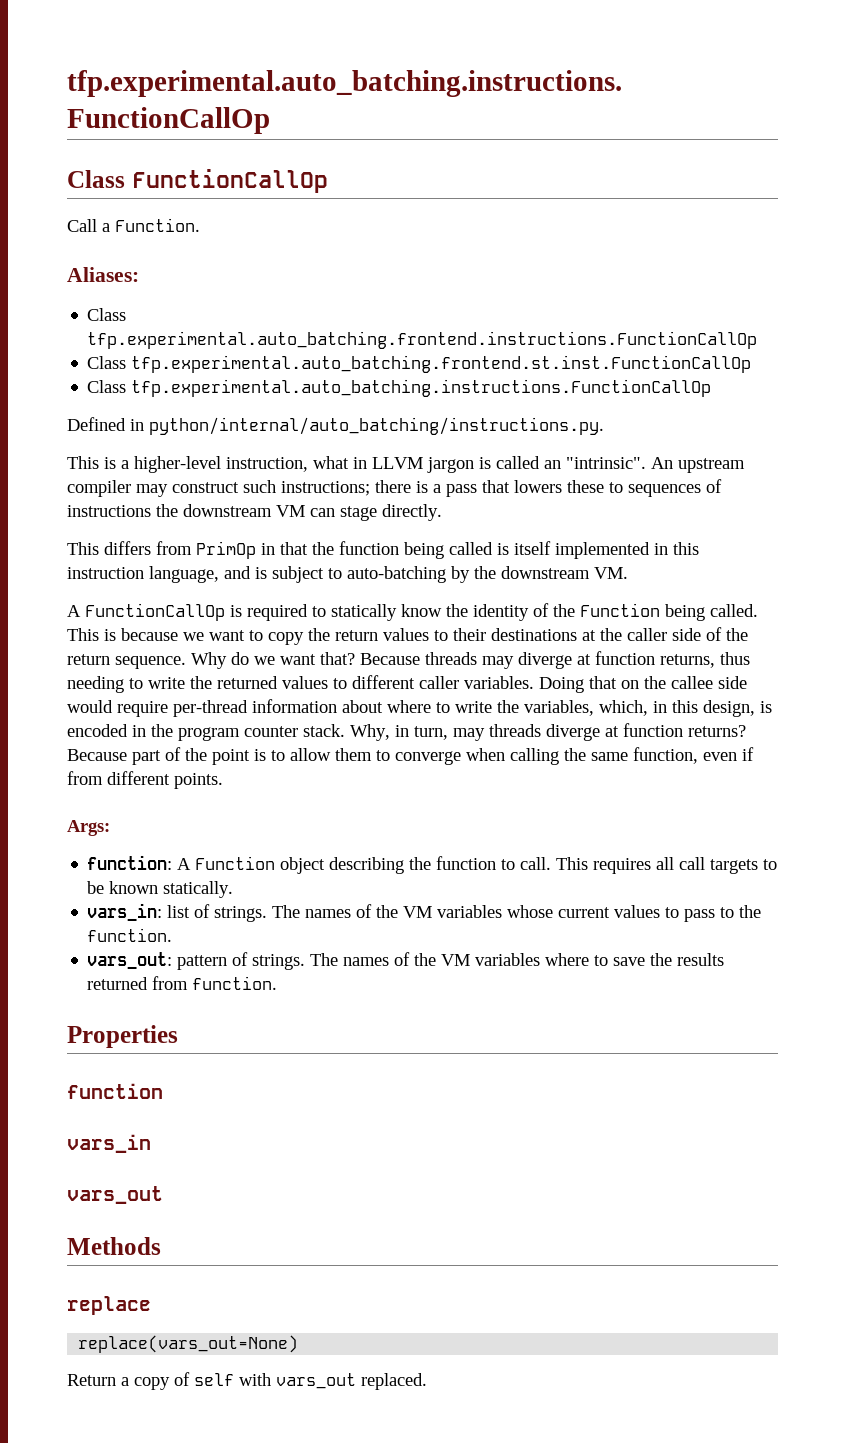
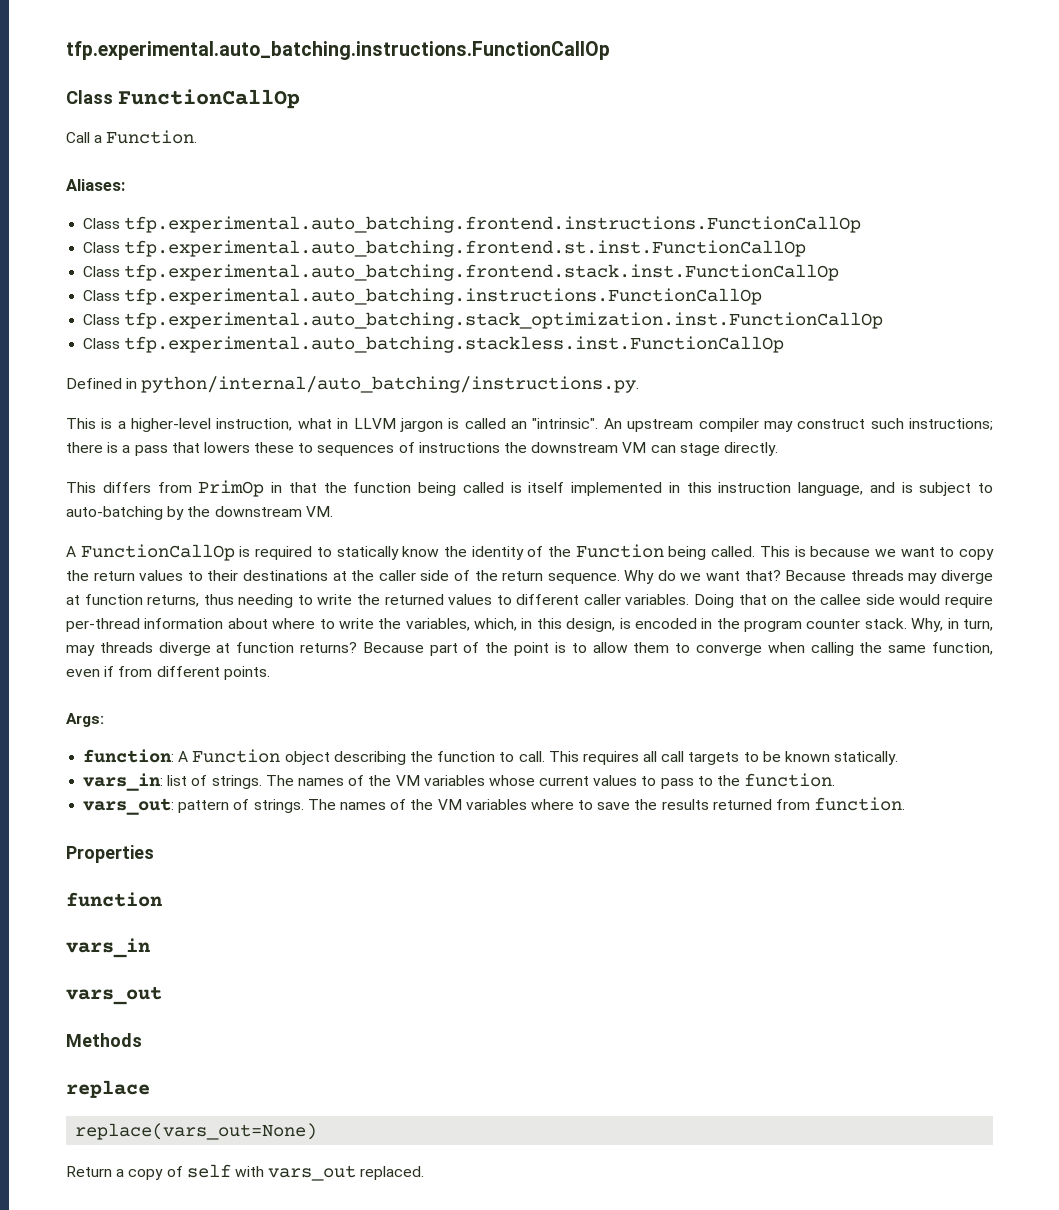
+ Class tfp.experimental.auto_batching.frontend.stack.inst.FunctionCallOp
+ Class tfp.experimental.auto_batching.stack_optimization.inst.FunctionCallOp
+ Class tfp.experimental.auto_batching.stackless.inst.FunctionCallOp

